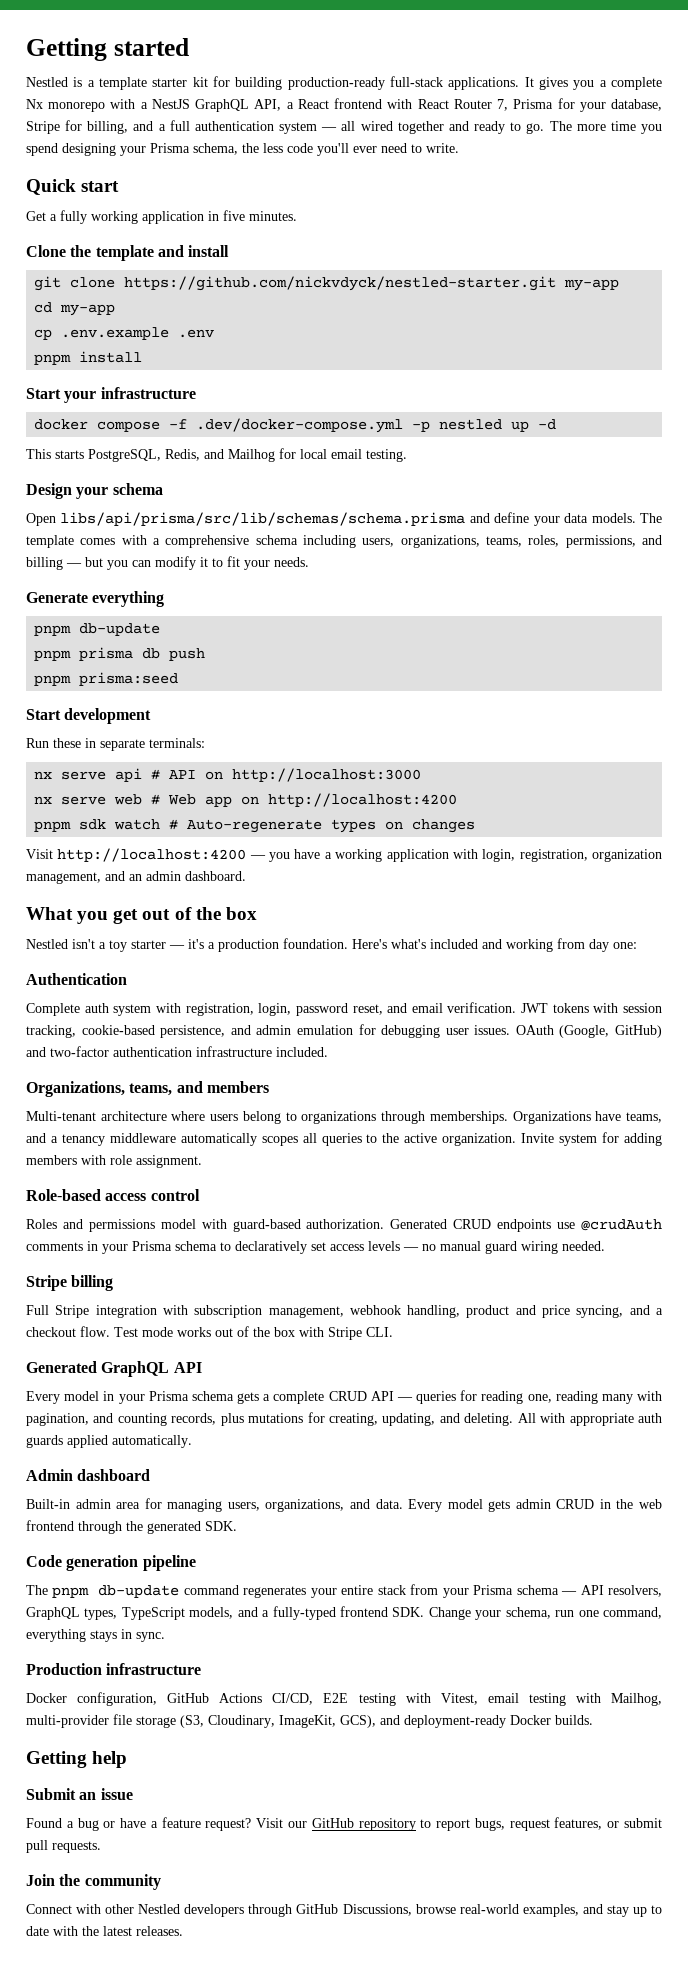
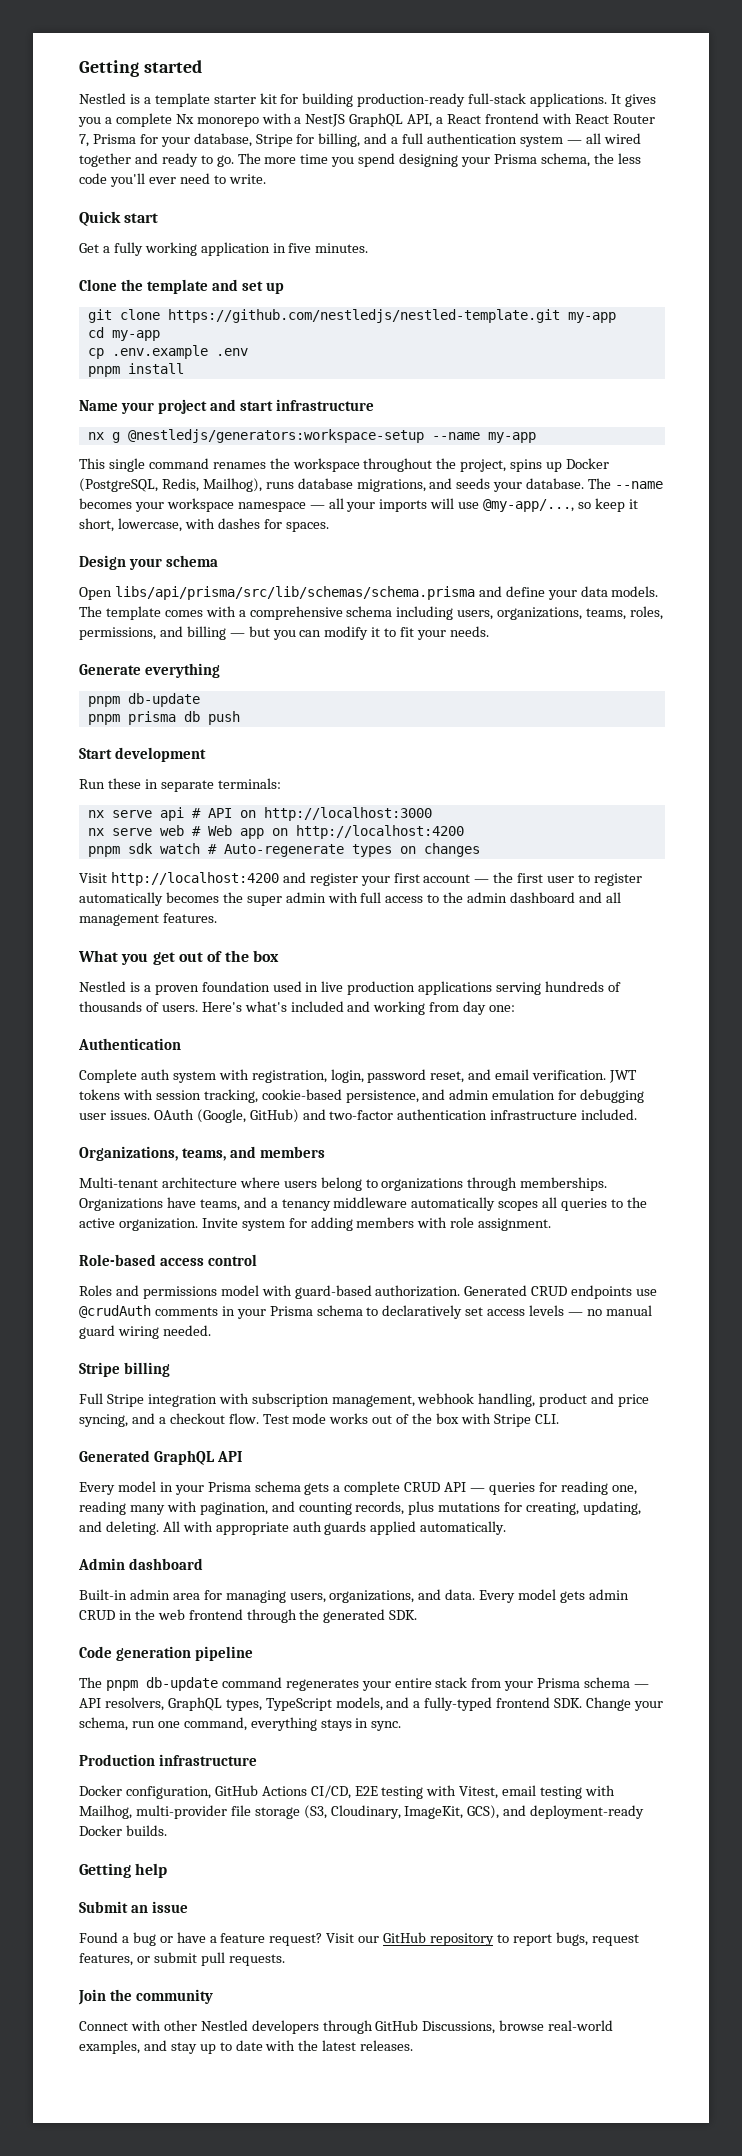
- Clone the template and install
+ Clone the template and set up
- git clone https://github.com/nickvdyck/nestled-starter.git my-app
+ git clone https://github.com/nestledjs/nestled-template.git my-app
- Start your infrastructure
- docker compose -f .dev/docker-compose.yml -p nestled up -d
- This starts PostgreSQL, Redis, and Mailhog for local email testing.
+ Name your project and start infrastructure
+ nx g @nestledjs/generators:workspace-setup --name my-app
+ This single command renames the workspace throughout the project, spins up Docker (PostgreSQL, Redis, Mailhog), runs database migrations, and seeds your database. The --name becomes your workspace namespace — all your imports will use @my-app/..., so keep it short, lowercase, with dashes for spaces.
- pnpm prisma:seed
- Visit http://localhost:4200 — you have a working application with login, registration, organization management, and an admin dashboard.
+ Visit http://localhost:4200 and register your first account — the first user to register automatically becomes the super admin with full access to the admin dashboard and all management features.
- Nestled isn't a toy starter — it's a production foundation.
+ Nestled is a proven foundation used in live production applications serving hundreds of thousands of users.

